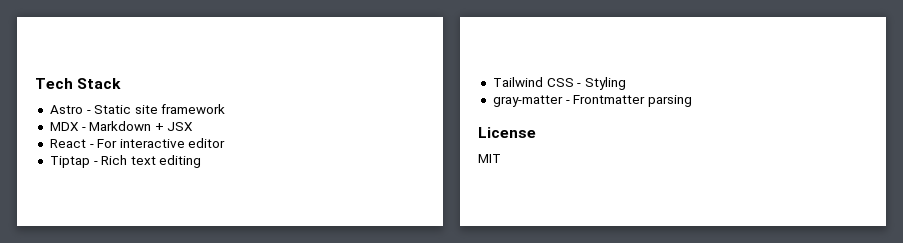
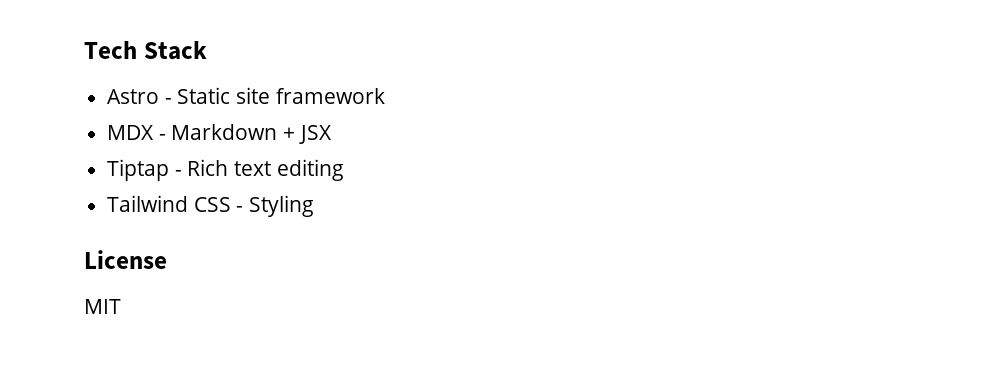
- React - For interactive editor
- gray-matter - Frontmatter parsing

